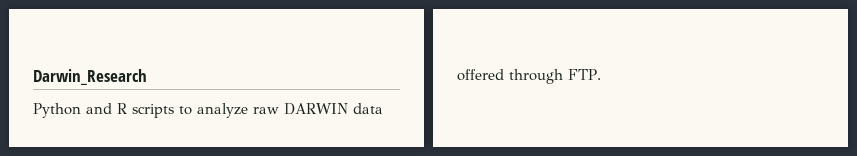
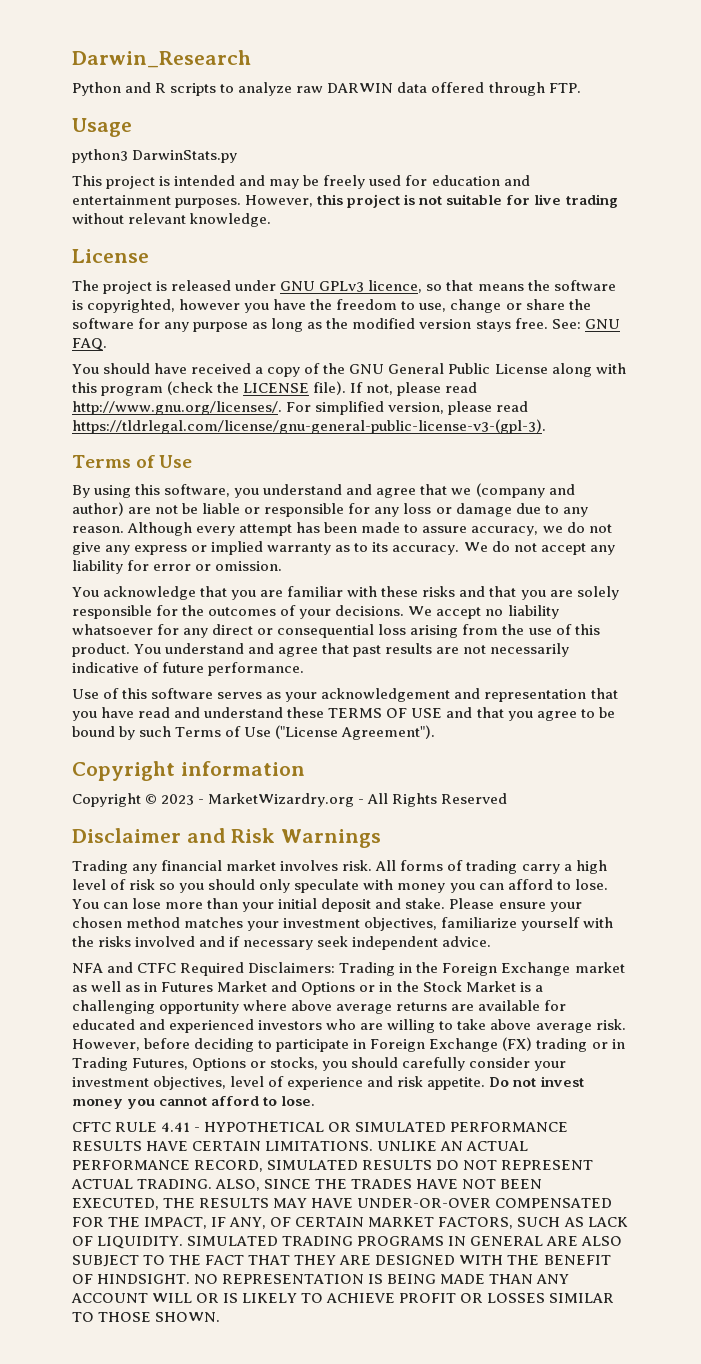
+ Usage
+ python3 DarwinStats.py
+ This project is intended and may be freely used for education and entertainment purposes. However, this project is not suitable for live trading without relevant knowledge.
+ License
+ The project is released under GNU GPLv3 licence, so that means the software is copyrighted, however you have the freedom to use, change or share the software for any purpose as long as the modified version stays free. See: GNU FAQ.
+ You should have received a copy of the GNU General Public License along with this program (check the LICENSE file). If not, please read http://www.gnu.org/licenses/. For simplified version, please read https://tldrlegal.com/license/gnu-general-public-license-v3-(gpl-3).
+ Terms of Use
+ By using this software, you understand and agree that we (company and author) are not be liable or responsible for any loss or damage due to any reason. Although every attempt has been made to assure accuracy, we do not give any express or implied warranty as to its accuracy. We do not accept any liability for error or omission.
+ You acknowledge that you are familiar with these risks and that you are solely responsible for the outcomes of your decisions. We accept no liability whatsoever for any direct or consequential loss arising from the use of this product. You understand and agree that past results are not necessarily indicative of future performance.
+ Use of this software serves as your acknowledgement and representation that you have read and understand these TERMS OF USE and that you agree to be bound by such Terms of Use ("License Agreement").
+ Copyright information
+ Copyright © 2023 - MarketWizardry.org - All Rights Reserved
+ Disclaimer and Risk Warnings
+ Trading any financial market involves risk. All forms of trading carry a high level of risk so you should only speculate with money you can afford to lose. You can lose more than your initial deposit and stake. Please ensure your chosen method matches your investment objectives, familiarize yourself with the risks involved and if necessary seek independent advice.
+ NFA and CTFC Required Disclaimers: Trading in the Foreign Exchange market as well as in Futures Market and Options or in the Stock Market is a challenging opportunity where above average returns are available for educated and experienced investors who are willing to take above average risk. However, before deciding to participate in Foreign Exchange (FX) trading or in Trading Futures, Options or stocks, you should carefully consider your investment objectives, level of experience and risk appetite. Do not invest money you cannot afford to lose.
+ CFTC RULE 4.41 - HYPOTHETICAL OR SIMULATED PERFORMANCE RESULTS HAVE CERTAIN LIMITATIONS. UNLIKE AN ACTUAL PERFORMANCE RECORD, SIMULATED RESULTS DO NOT REPRESENT ACTUAL TRADING. ALSO, SINCE THE TRADES HAVE NOT BEEN EXECUTED, THE RESULTS MAY HAVE UNDER-OR-OVER COMPENSATED FOR THE IMPACT, IF ANY, OF CERTAIN MARKET FACTORS, SUCH AS LACK OF LIQUIDITY. SIMULATED TRADING PROGRAMS IN GENERAL ARE ALSO SUBJECT TO THE FACT THAT THEY ARE DESIGNED WITH THE BENEFIT OF HINDSIGHT. NO REPRESENTATION IS BEING MADE THAN ANY ACCOUNT WILL OR IS LIKELY TO ACHIEVE PROFIT OR LOSSES SIMILAR TO THOSE SHOWN.

